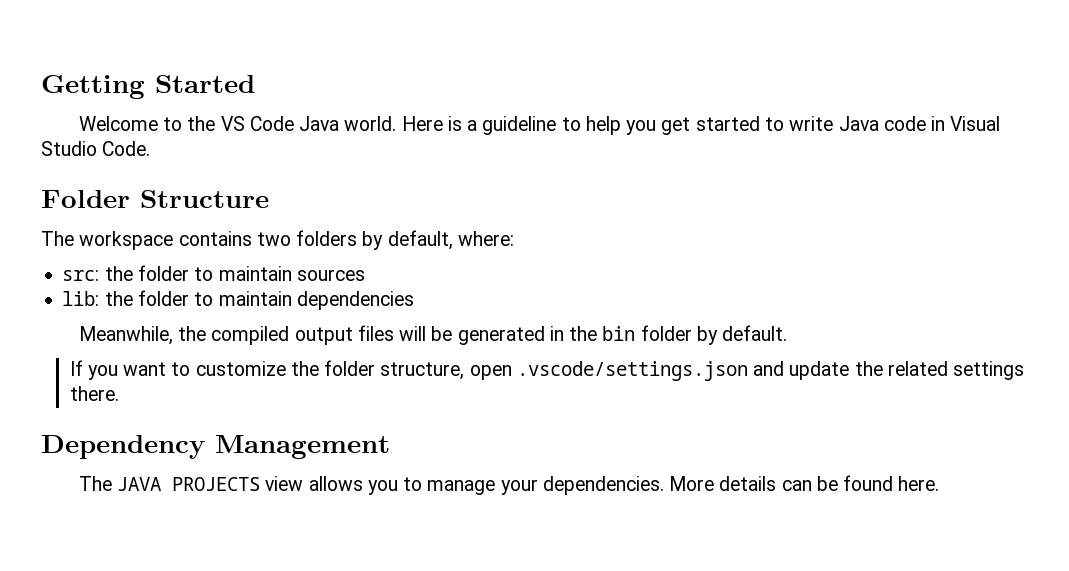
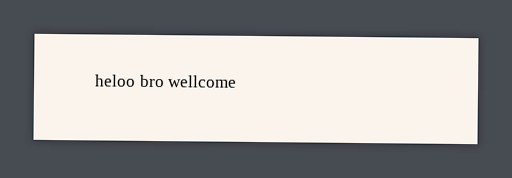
- Getting Started
- Welcome to the VS Code Java world. Here is a guideline to help you get started to write Java code in Visual Studio Code.
- Folder Structure
- The workspace contains two folders by default, where:
- src: the folder to maintain sources
- lib: the folder to maintain dependencies
- Meanwhile, the compiled output files will be generated in the bin folder by default.
- If you want to customize the folder structure, open .vscode/settings.json and update the related settings there.
- Dependency Management
- The JAVA PROJECTS view allows you to manage your dependencies. More details can be found here.
+ heloo bro wellcome

